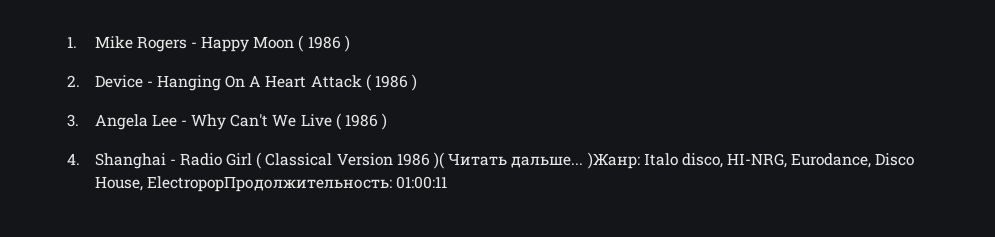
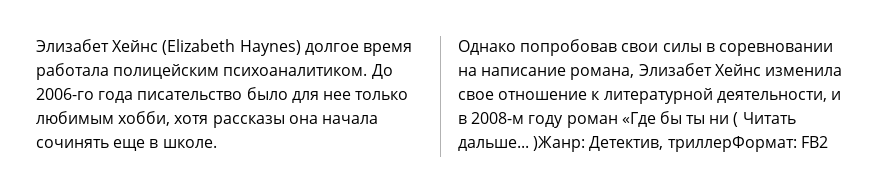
- 1. Mike Rogers - Happy Moon ( 1986 )
- 2. Device - Hanging On A Heart Attack ( 1986 )
- 3. Angela Lee - Why Can't We Live ( 1986 )
- 4. Shanghai - Radio Girl ( Classical Version 1986 )( Читать дальше... )Жанр: Italo disco, HI-NRG, Eurodance, Disco House, ElectropopПродолжительность: 01:00:11
+ Элизабет Хейнс (Elizabeth Haynes) долгое время работала полицейским психоаналитиком. До 2006-го года писательство было для нее только любимым хобби, хотя рассказы она начала сочинять еще в школе.
+ Однако попробовав свои силы в соревновании на написание романа, Элизабет Хейнс изменила свое отношение к литературной деятельности, и в 2008-м году роман «Где бы ты ни ( Читать дальше... )Жанр: Детектив, триллерФормат: FB2

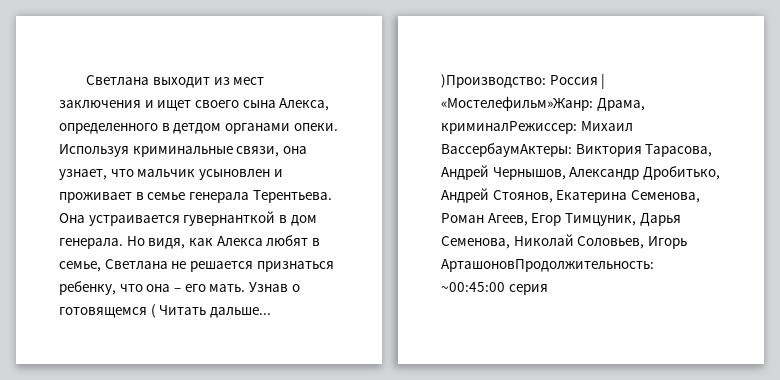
- Элизабет Хейнс (Elizabeth Haynes) долгое время работала полицейским психоаналитиком. До 2006-го года писательство было для нее только любимым хобби, хотя рассказы она начала сочинять еще в школе.
- Однако попробовав свои силы в соревновании на написание романа, Элизабет Хейнс изменила свое отношение к литературной деятельности, и в 2008-м году роман «Где бы ты ни ( Читать дальше... )Жанр: Детектив, триллерФормат: FB2
+ Светлана выходит из мест заключения и ищет своего сына Алекса, определенного в детдом органами опеки. Используя криминальные связи, она узнает, что мальчик усыновлен и проживает в семье генерала Терентьева. Она устраивается гувернанткой в дом генерала. Но видя, как Алекса любят в семье, Светлана не решается признаться ребенку, что она – его мать. Узнав о готовящемся ( Читать дальше... )Производство: Россия | «Мостелефильм»Жанр: Драма, криминалРежиссер: Михаил ВассербаумАктеры: Виктория Тарасова, Андрей Чернышов, Александр Дробитько, Андрей Стоянов, Екатерина Семенова, Роман Агеев, Егор Тимцуник, Дарья Семенова, Николай Соловьев, Игорь АрташоновПродолжительность: ~00:45:00 серия

